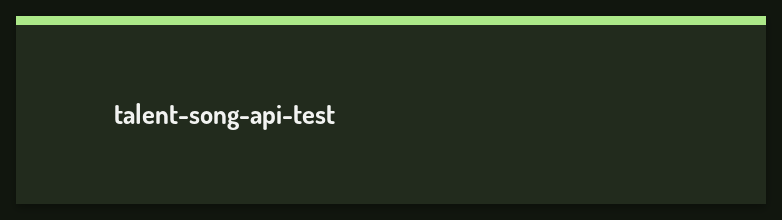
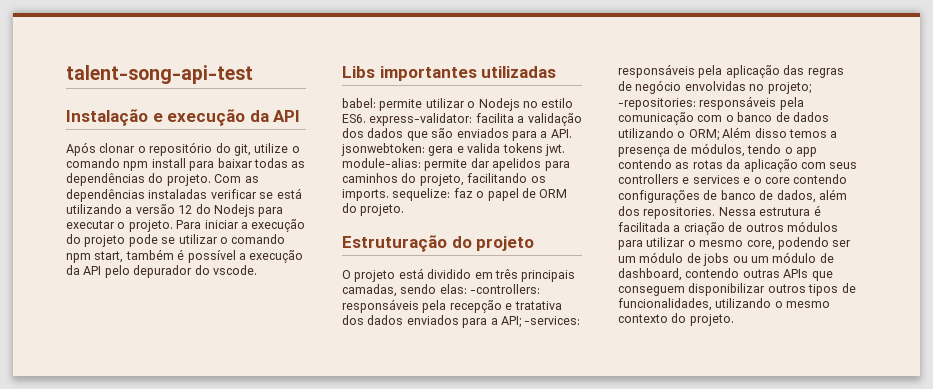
+ Instalação e execução da API
+ Após clonar o repositório do git, utilize o comando npm install para baixar todas as dependências do projeto. Com as dependências instaladas verificar se está utilizando a versão 12 do Nodejs para executar o projeto. Para iniciar a execução do projeto pode se utilizar o comando npm start, também é possível a execução da API pelo depurador do vscode.
+ Libs importantes utilizadas
+ babel: permite utilizar o Nodejs no estilo ES6. express-validator: facilita a validação dos dados que são enviados para a API. jsonwebtoken: gera e valida tokens jwt. module-alias: permite dar apelidos para caminhos do projeto, facilitando os imports. sequelize: faz o papel de ORM do projeto.
+ Estruturação do projeto
+ O projeto está dividido em três principais camadas, sendo elas: -controllers: responsáveis pela recepção e tratativa dos dados enviados para a API; -services: responsáveis pela aplicação das regras de negócio envolvidas no projeto; -repositories: responsáveis pela comunicação com o banco de dados utilizando o ORM; Além disso temos a presença de módulos, tendo o app contendo as rotas da aplicação com seus controllers e services e o core contendo configurações de banco de dados, além dos repositories. Nessa estrutura é facilitada a criação de outros módulos para utilizar o mesmo core, podendo ser um módulo de jobs ou um módulo de dashboard, contendo outras APIs que conseguem disponibilizar outros tipos de funcionalidades, utilizando o mesmo contexto do projeto.

